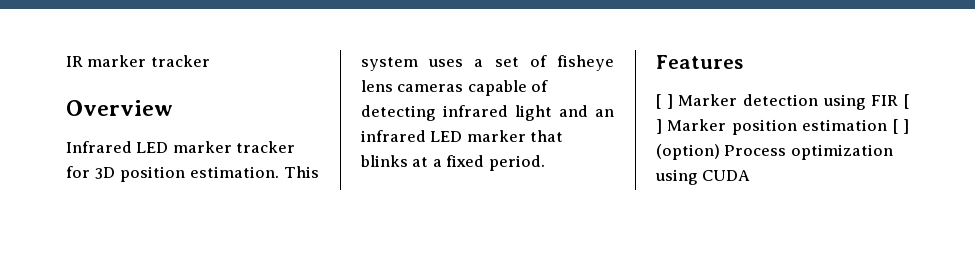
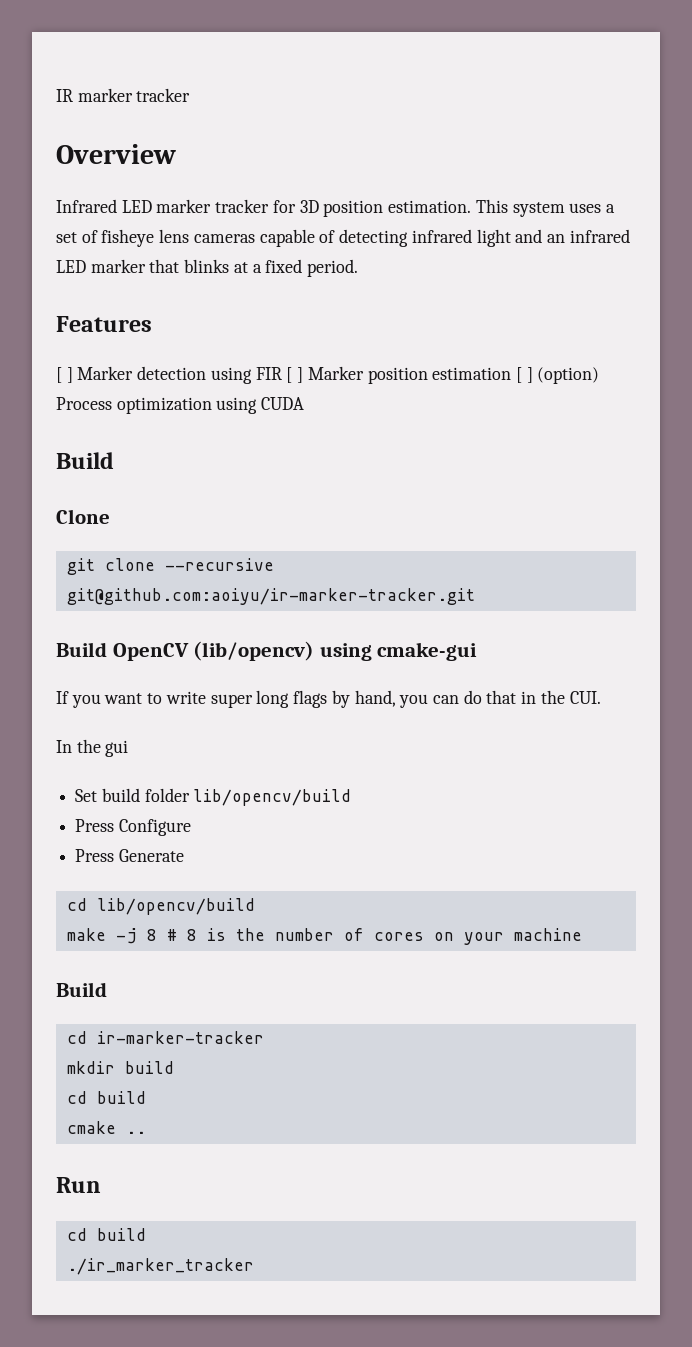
  [ ] Marker detection using FIR [ ] Marker position estimation [ ] (option) Process optimization using CUDA
+ Build
+ Clone
+ git clone --recursive git@github.com:aoiyu/ir-marker-tracker.git
+ Build OpenCV (lib/opencv) using cmake-gui
+ If you want to write super long flags by hand, you can do that in the CUI.
+ In the gui
+ Set build folder lib/opencv/build
+ Press Configure
+ Press Generate
+ cd lib/opencv/build
+ make -j 8 # 8 is the number of cores on your machine
+ Build
+ cd ir-marker-tracker
+ mkdir build
+ cd build
+ cmake ..
+ Run
+ cd build
+ ./ir_marker_tracker

